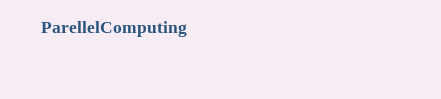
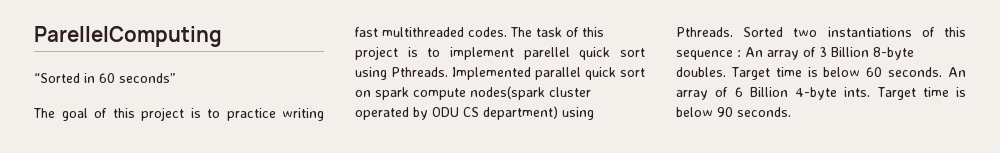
+ “Sorted in 60 seconds”
+ The goal of this project is to practice writing fast multithreaded codes. The task of this project is to implement parellel quick sort using Pthreads. Implemented parallel quick sort on spark compute nodes(spark cluster operated by ODU CS department) using Pthreads. Sorted two instantiations of this sequence : An array of 3 Billion 8-byte doubles. Target time is below 60 seconds. An array of 6 Billion 4-byte ints. Target time is below 90 seconds.

